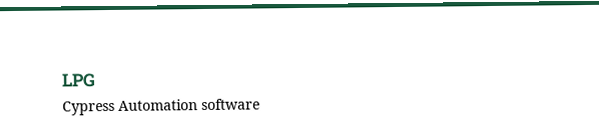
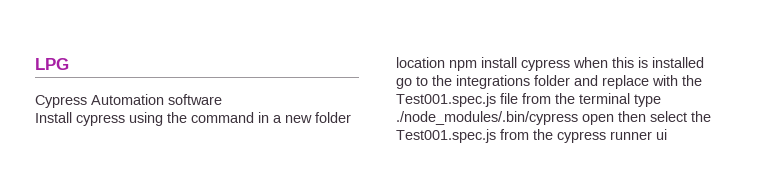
+ Install cypress using the command in a new folder location npm install cypress when this is installed go to the integrations folder and replace with the Test001.spec.js file from the terminal type ./node_modules/.bin/cypress open then select the Test001.spec.js from the cypress runner ui

